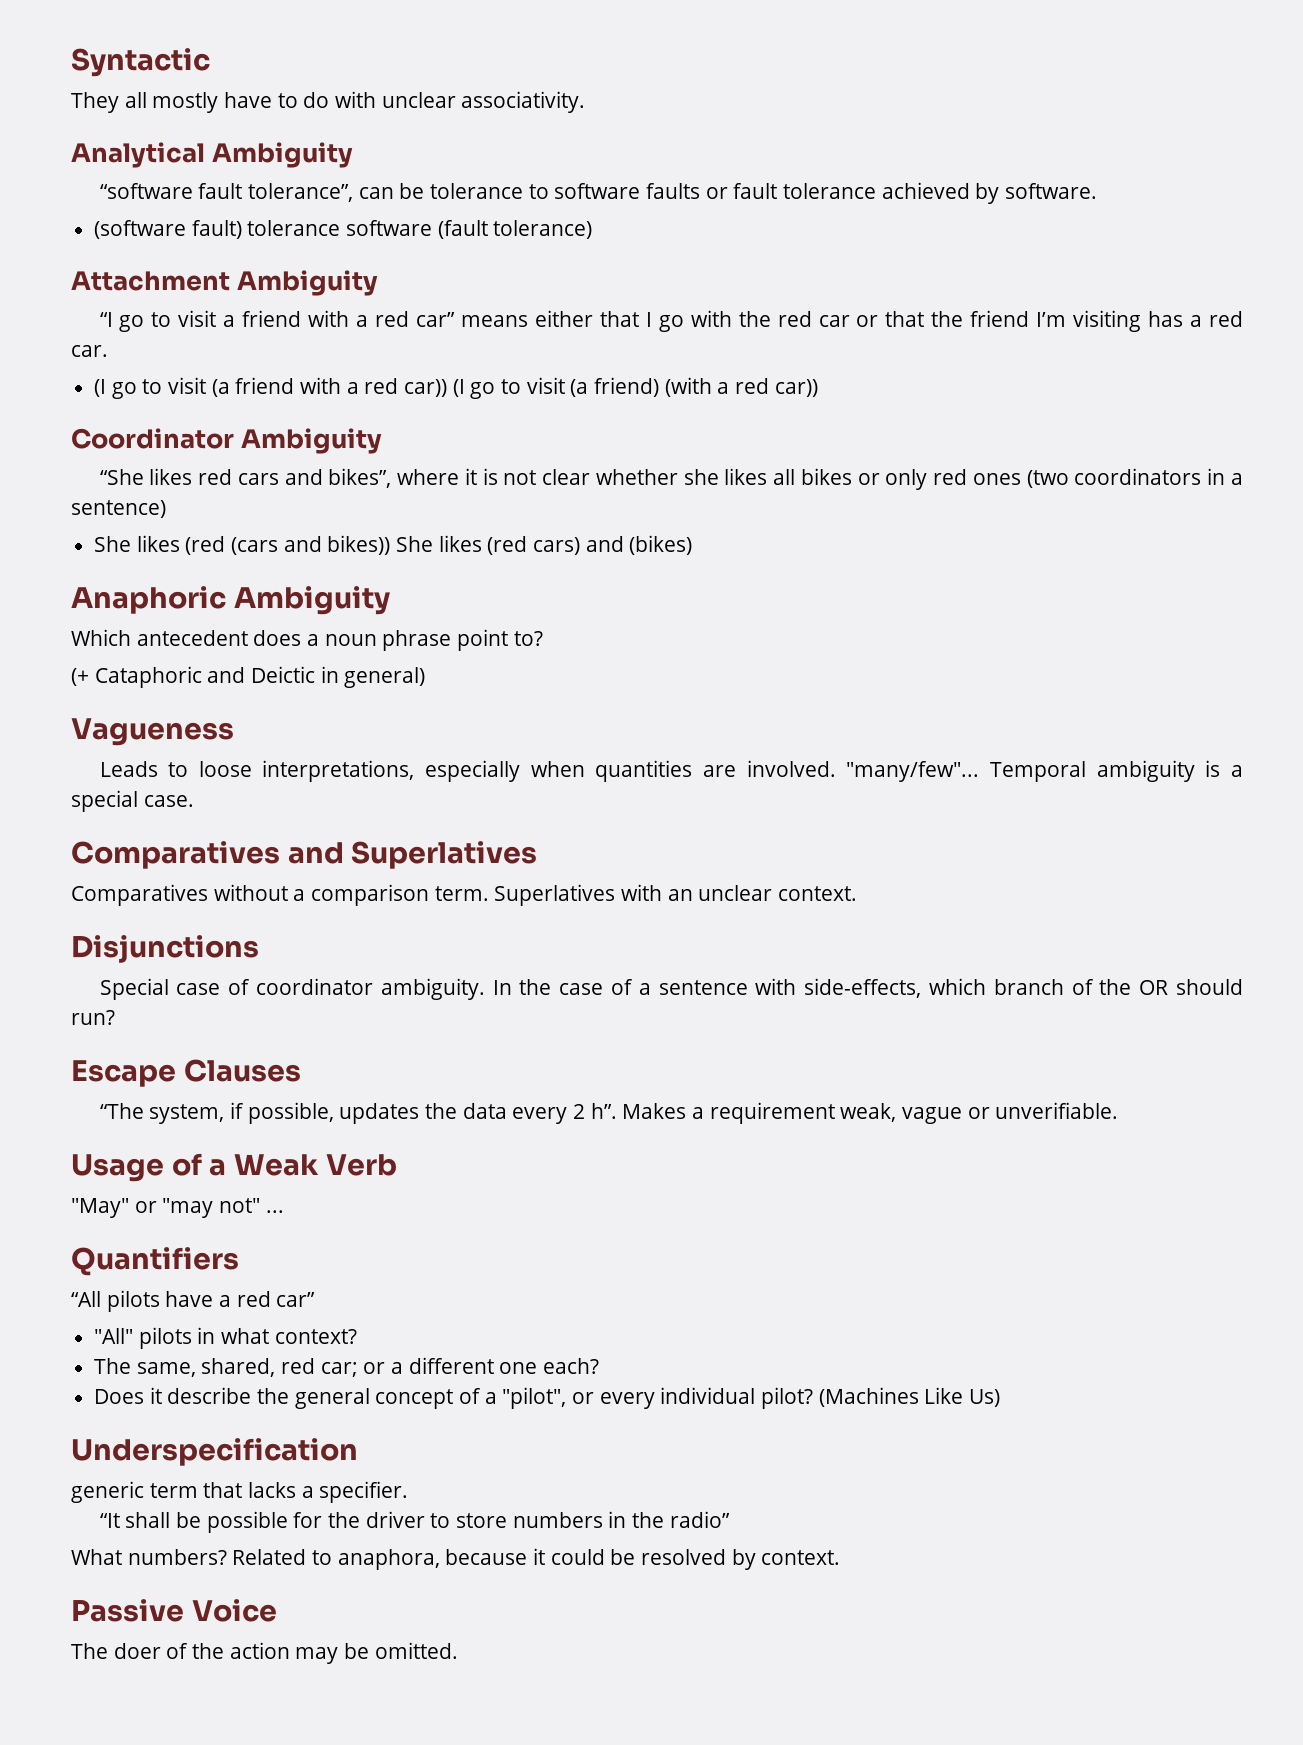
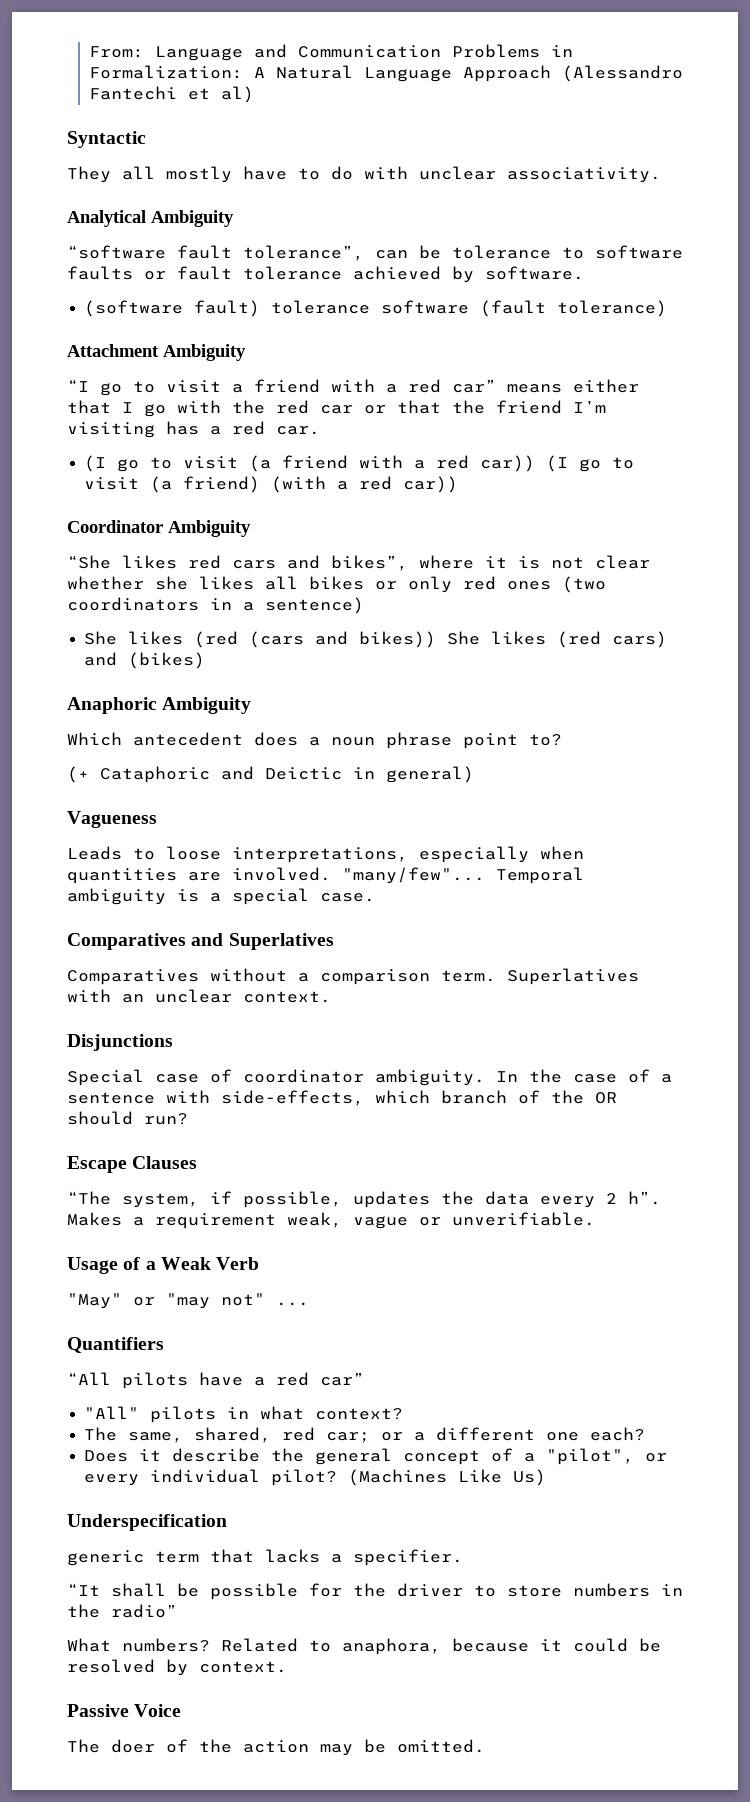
+ From: Language and Communication Problems in Formalization: A Natural Language Approach (Alessandro Fantechi et al)

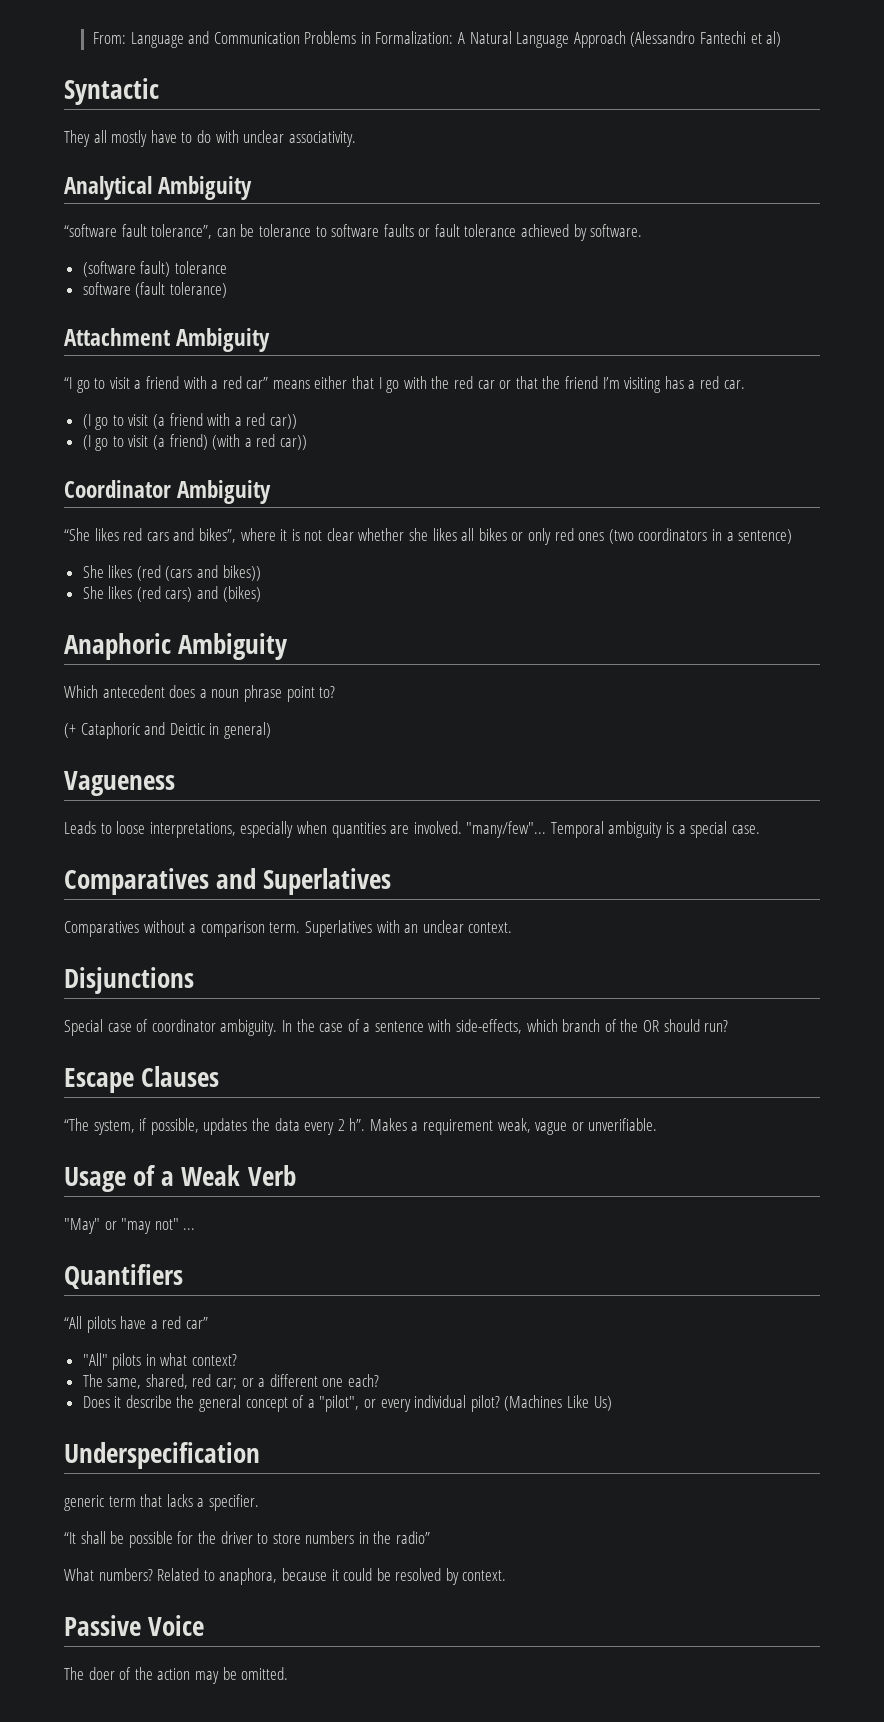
- (software fault) tolerance software (fault tolerance)
+ (software fault) tolerance
+ software (fault tolerance)
- (I go to visit (a friend with a red car)) (I go to visit (a friend) (with a red car))
+ (I go to visit (a friend with a red car))
+ (I go to visit (a friend) (with a red car))
- She likes (red (cars and bikes)) She likes (red cars) and (bikes)
+ She likes (red (cars and bikes))
+ She likes (red cars) and (bikes)

